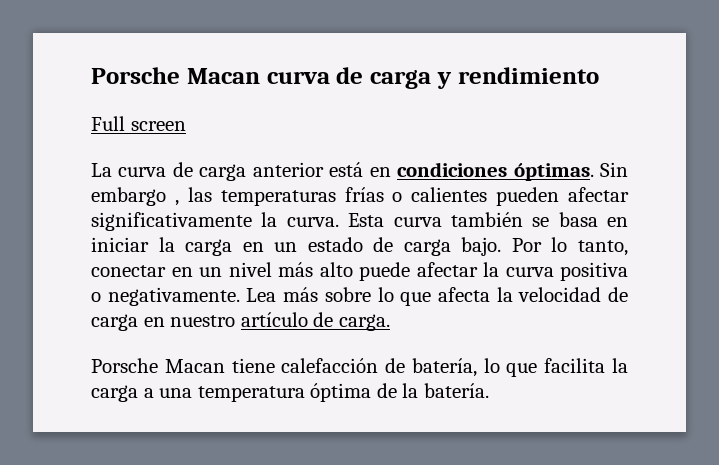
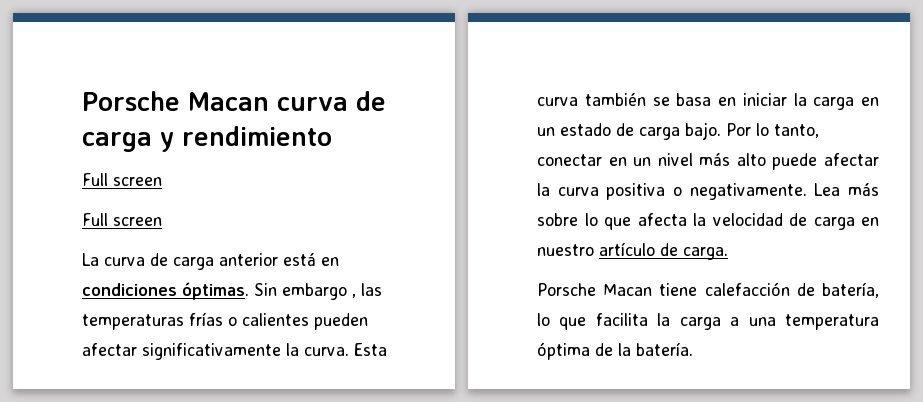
  Porsche Macan curva de carga y rendimiento
+ Full screen

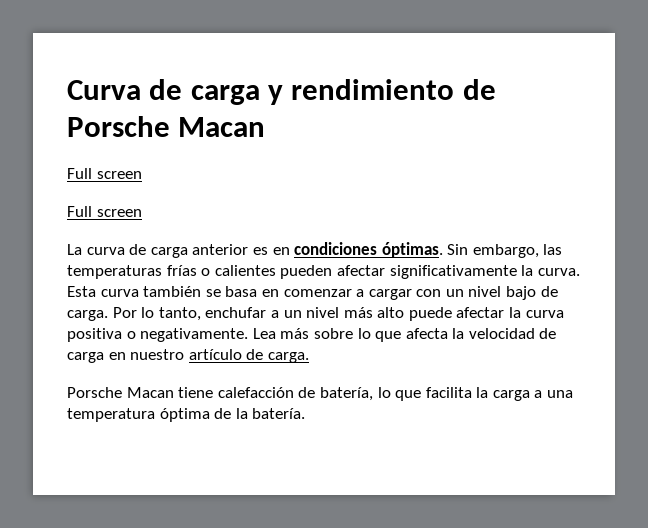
- Porsche Macan curva de carga y rendimiento
+ Curva de carga y rendimiento de Porsche Macan
- La curva de carga anterior está en condiciones óptimas.
+ La curva de carga anterior es en condiciones óptimas.
- Sin embargo , las temperaturas frías o calientes pueden afectar significativamente la curva.
+ Sin embargo, las temperaturas frías o calientes pueden afectar significativamente la curva.
- Esta curva también se basa en iniciar la carga en un estado de carga bajo.
+ Esta curva también se basa en comenzar a cargar con un nivel bajo de carga.
- Por lo tanto, conectar en un nivel más alto puede afectar la curva positiva o negativamente.
+ Por lo tanto, enchufar a un nivel más alto puede afectar la curva positiva o negativamente.

